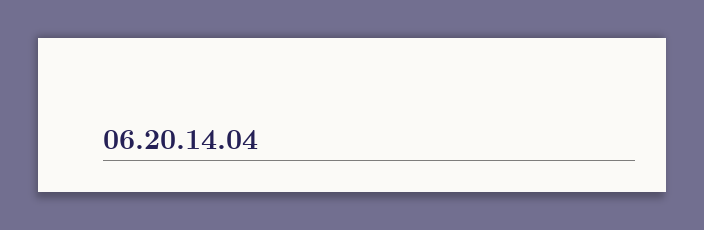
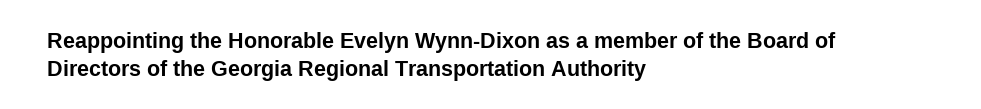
- 06.20.14.04
+ Reappointing the Honorable Evelyn Wynn-Dixon as a member of the Board of Directors of the Georgia Regional Transportation Authority

